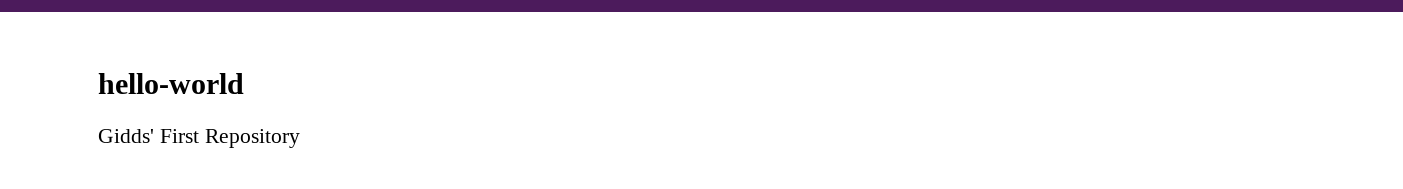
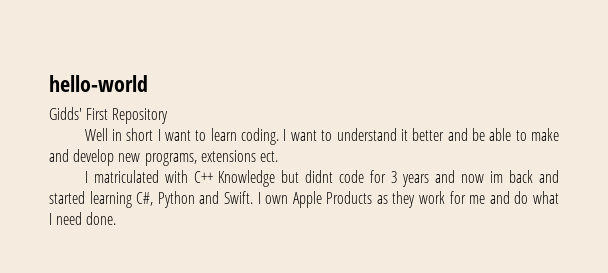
+ Well in short I want to learn coding. I want to understand it better and be able to make and develop new programs, extensions ect.
+ I matriculated with C++ Knowledge but didnt code for 3 years and now im back and started learning C#, Python and Swift. I own Apple Products as they work for me and do what I need done.

